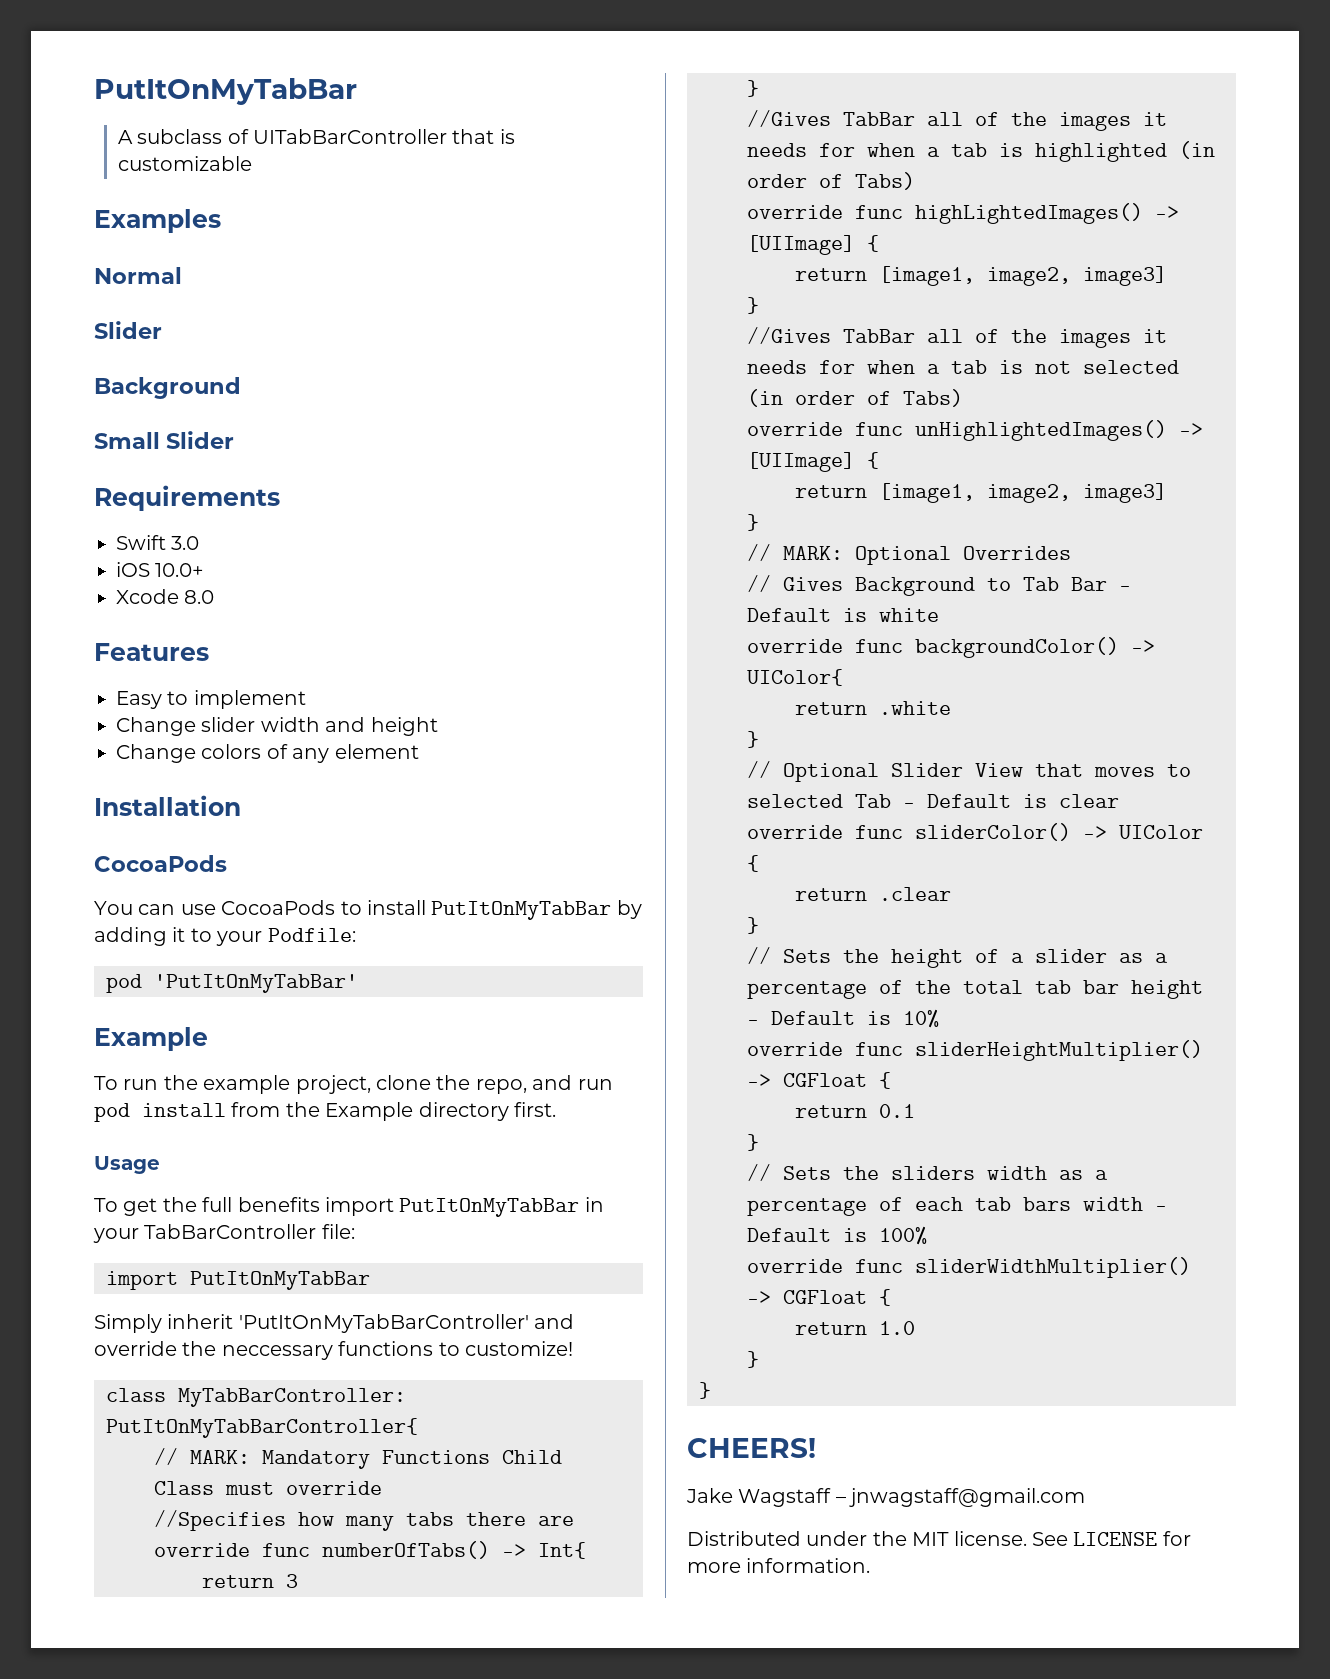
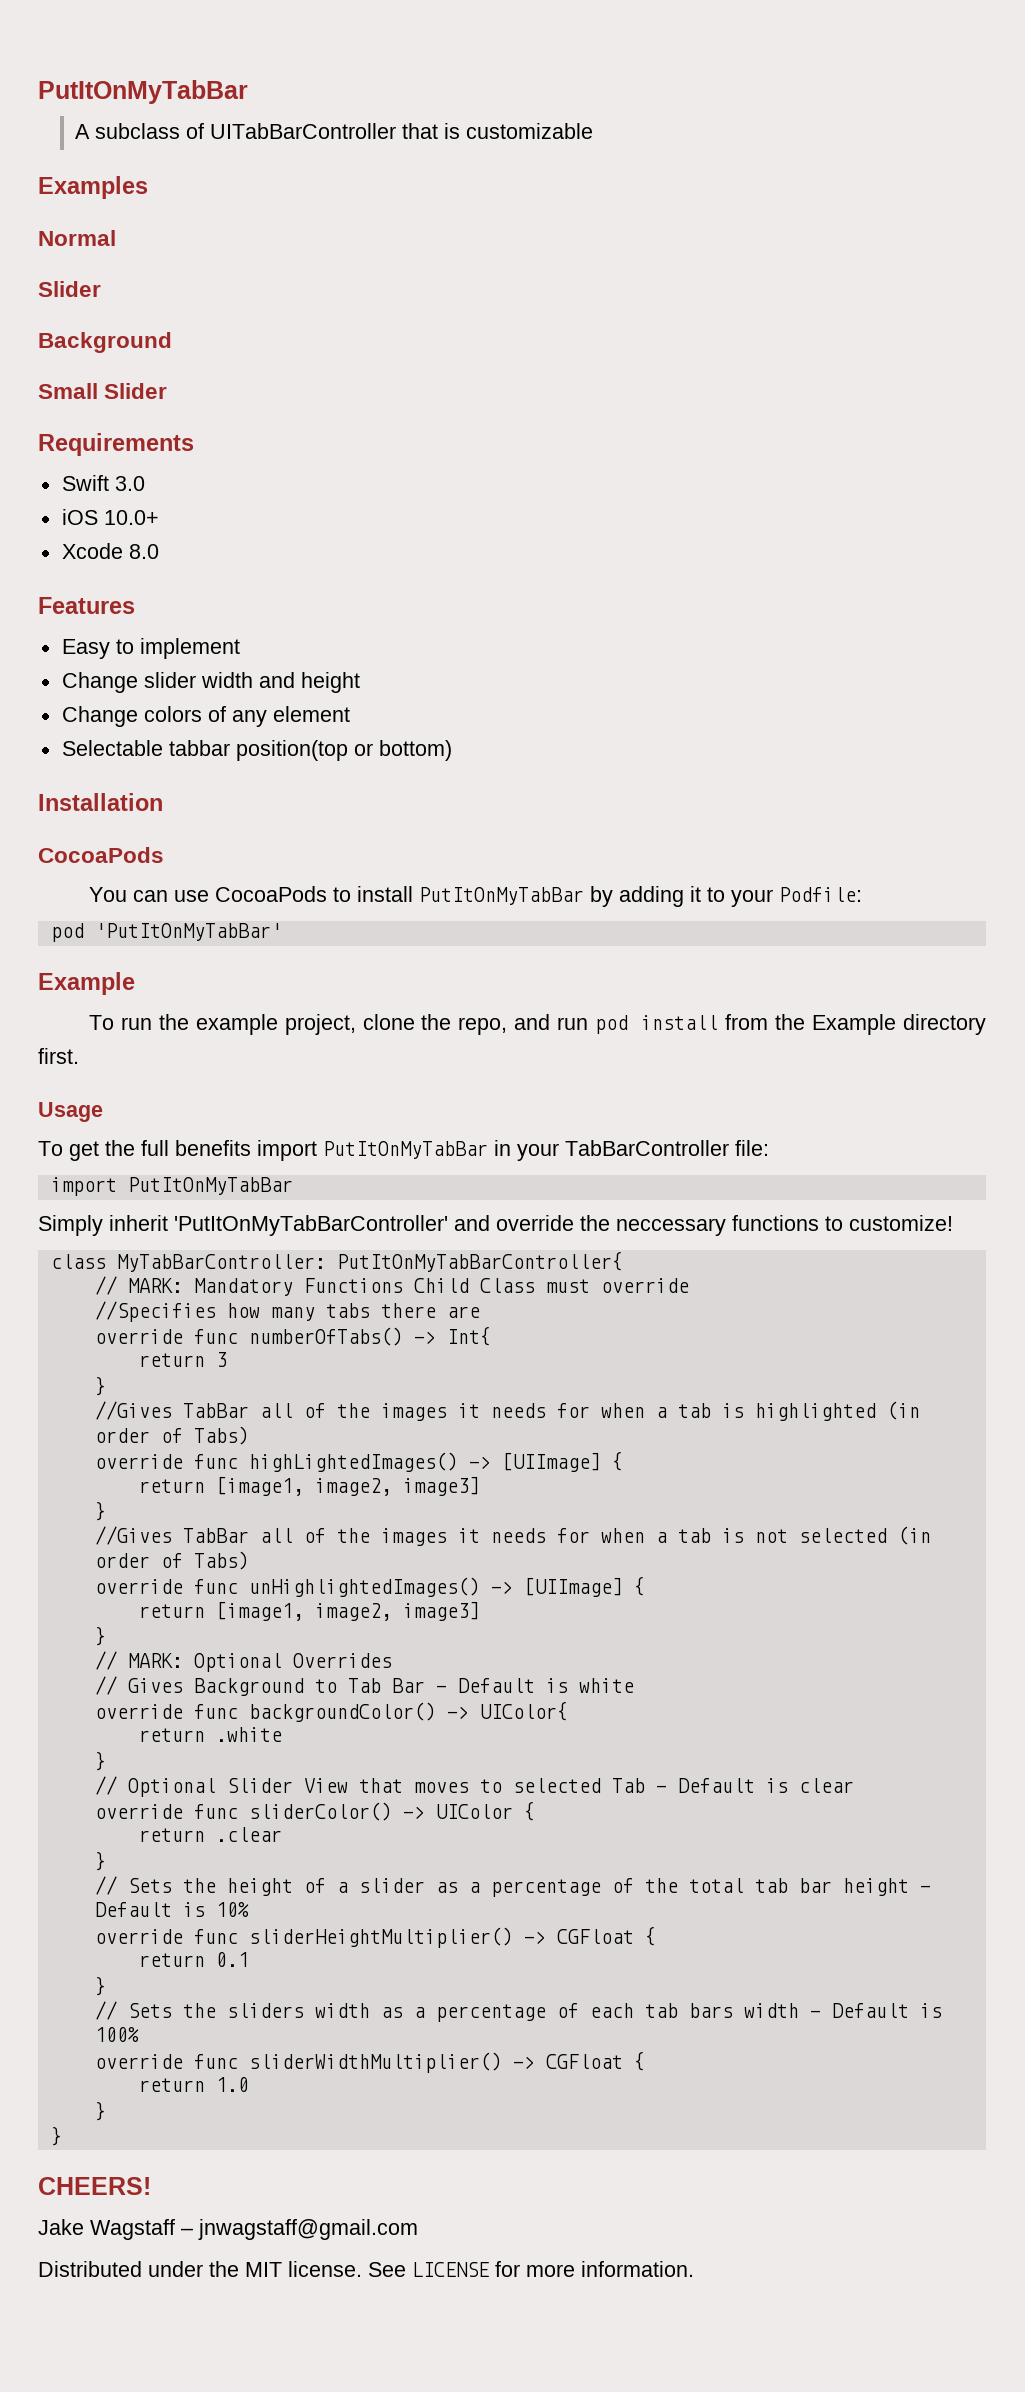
+ Selectable tabbar position(top or bottom)

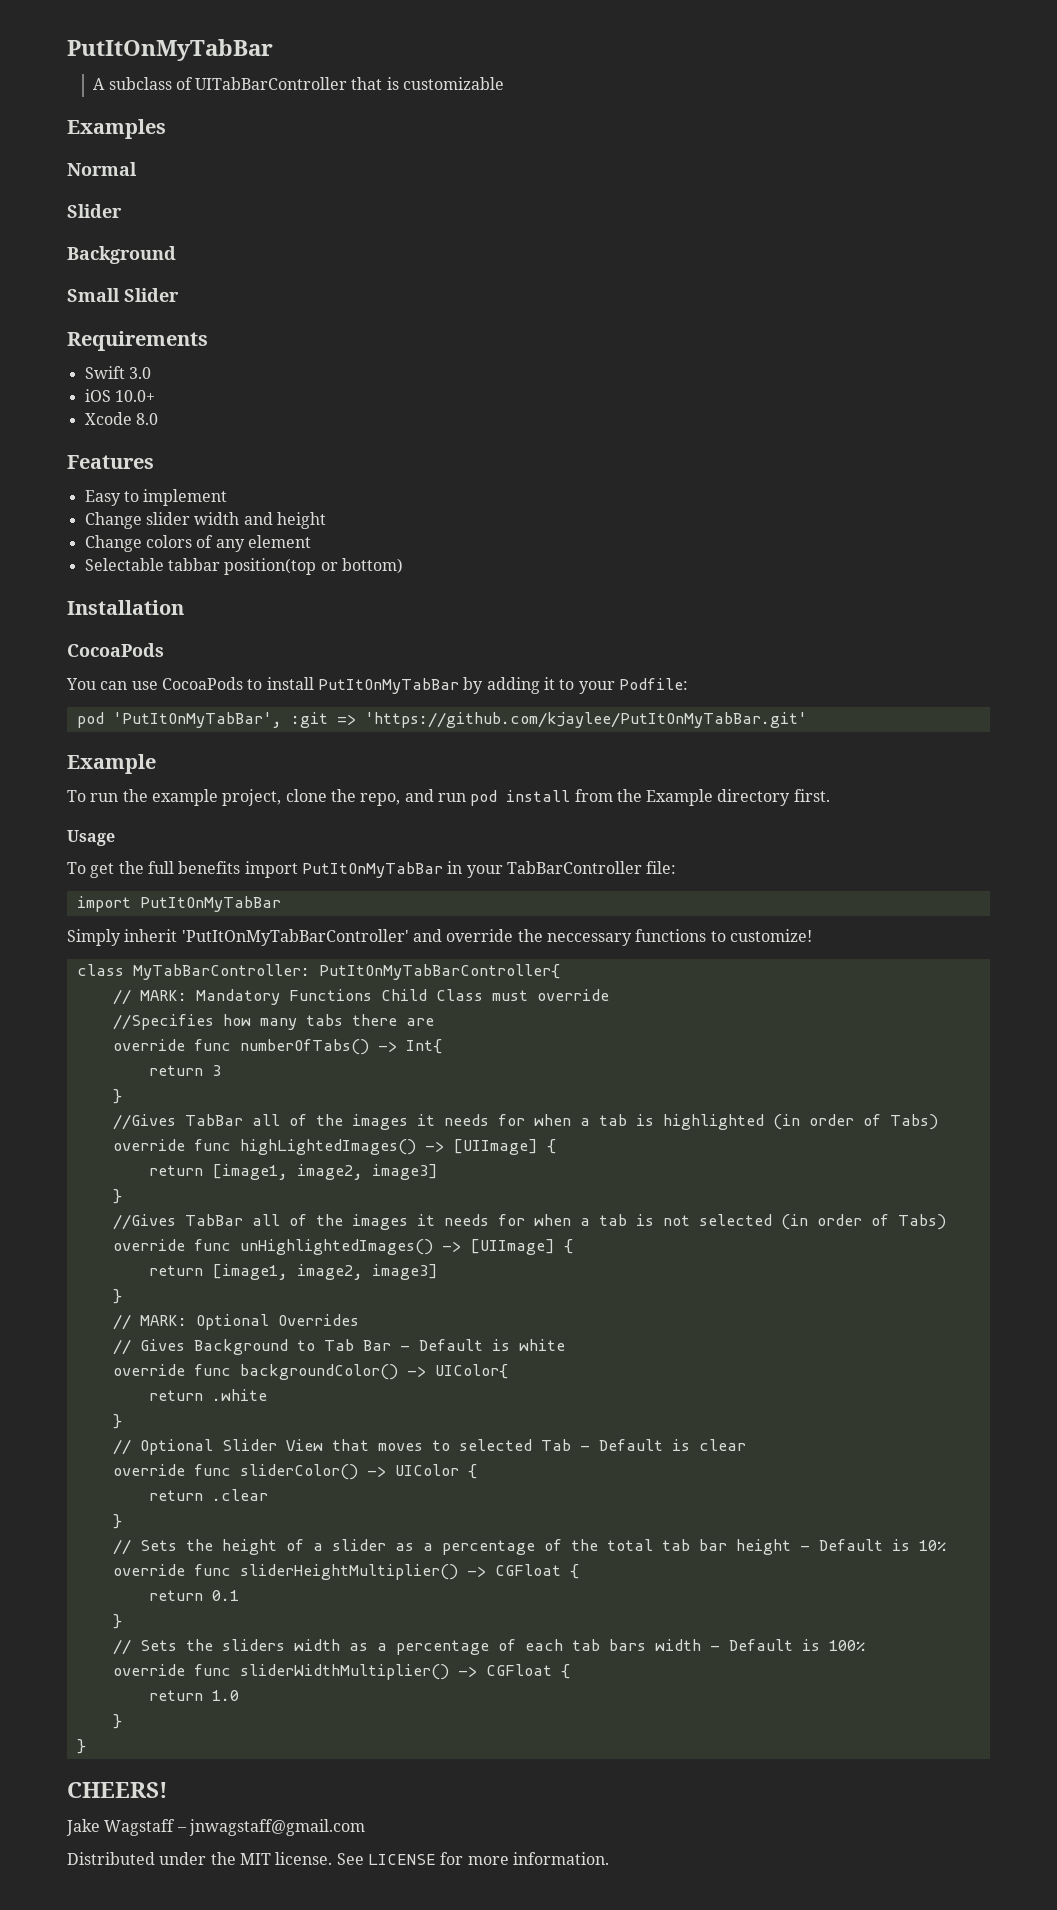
- pod 'PutItOnMyTabBar'
+ pod 'PutItOnMyTabBar', :git => 'https://github.com/kjaylee/PutItOnMyTabBar.git'

